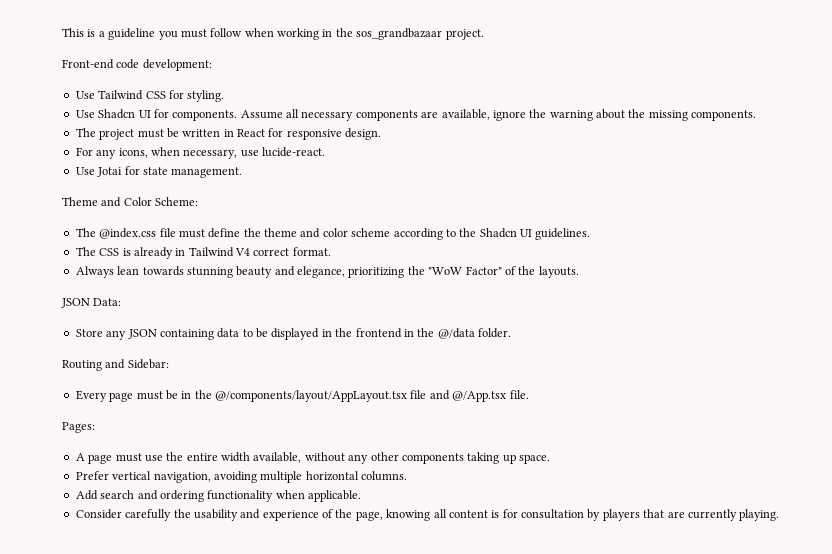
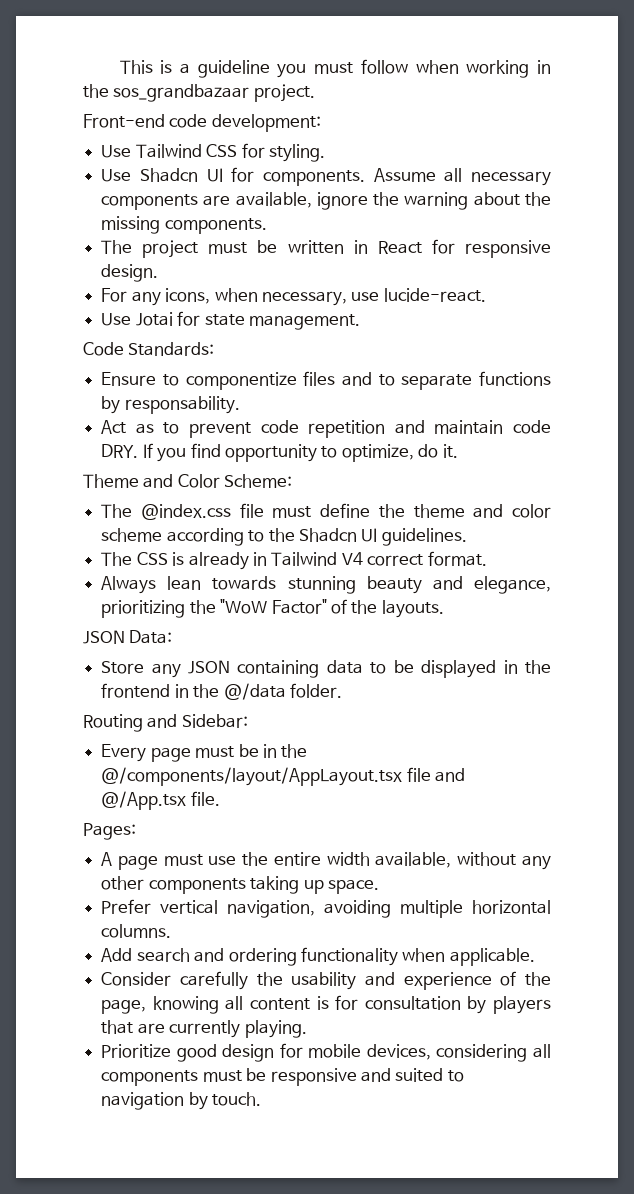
+ Code Standards:
+ Ensure to componentize files and to separate functions by responsability.
+ Act as to prevent code repetition and maintain code DRY. If you find opportunity to optimize, do it.
+ Prioritize good design for mobile devices, considering all components must be responsive and suited to navigation by touch.

